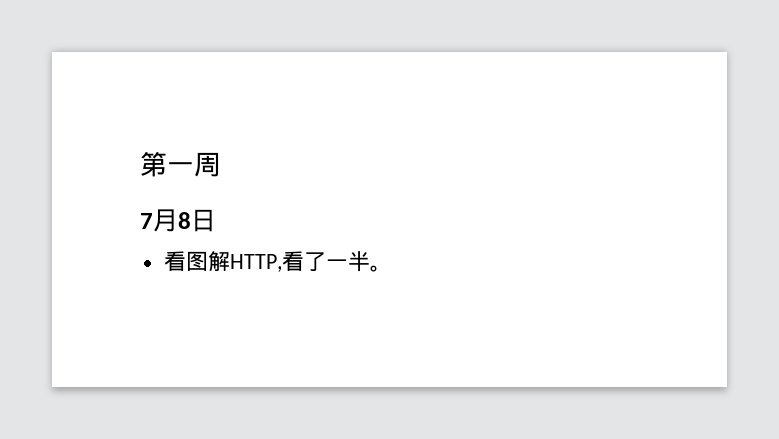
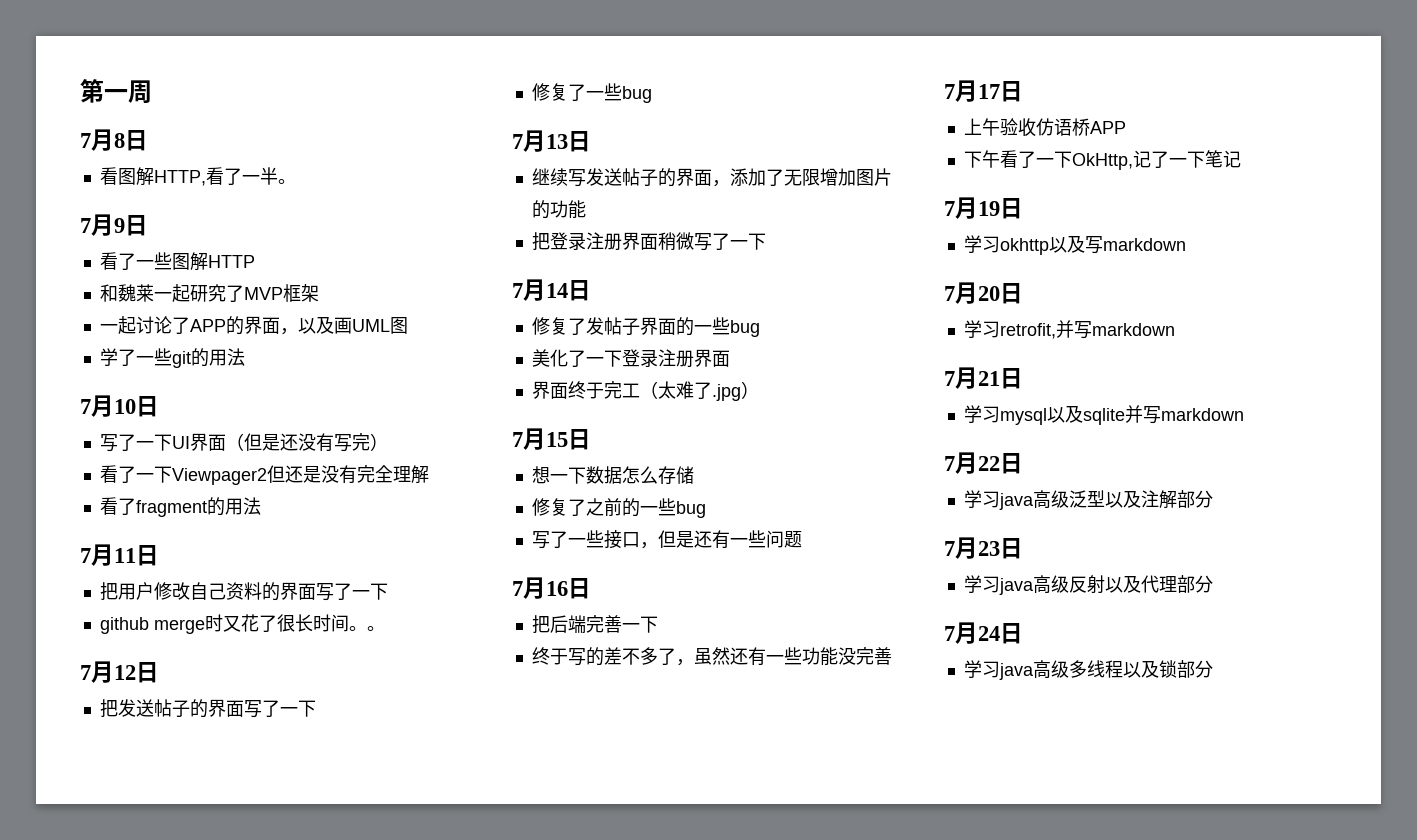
+ 7月9日
+ 看了一些图解HTTP
+ 和魏莱一起研究了MVP框架
+ 一起讨论了APP的界面，以及画UML图
+ 学了一些git的用法
+ 7月10日
+ 写了一下UI界面（但是还没有写完）
+ 看了一下Viewpager2但还是没有完全理解
+ 看了fragment的用法
+ 7月11日
+ 把用户修改自己资料的界面写了一下
+ github merge时又花了很长时间。。
+ 7月12日
+ 把发送帖子的界面写了一下
+ 修复了一些bug
+ 7月13日
+ 继续写发送帖子的界面，添加了无限增加图片的功能
+ 把登录注册界面稍微写了一下
+ 7月14日
+ 修复了发帖子界面的一些bug
+ 美化了一下登录注册界面
+ 界面终于完工（太难了.jpg）
+ 7月15日
+ 想一下数据怎么存储
+ 修复了之前的一些bug
+ 写了一些接口，但是还有一些问题
+ 7月16日
+ 把后端完善一下
+ 终于写的差不多了，虽然还有一些功能没完善
+ 7月17日
+ 上午验收仿语桥APP
+ 下午看了一下OkHttp,记了一下笔记
+ 7月19日
+ 学习okhttp以及写markdown
+ 7月20日
+ 学习retrofit,并写markdown
+ 7月21日
+ 学习mysql以及sqlite并写markdown
+ 7月22日
+ 学习java高级泛型以及注解部分
+ 7月23日
+ 学习java高级反射以及代理部分
+ 7月24日
+ 学习java高级多线程以及锁部分

